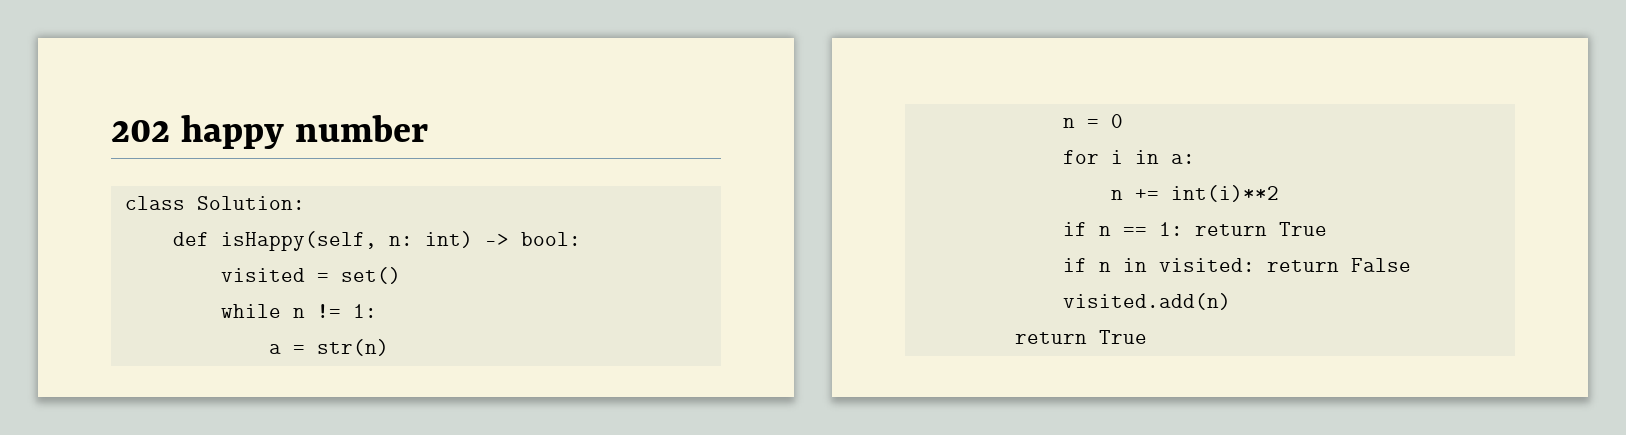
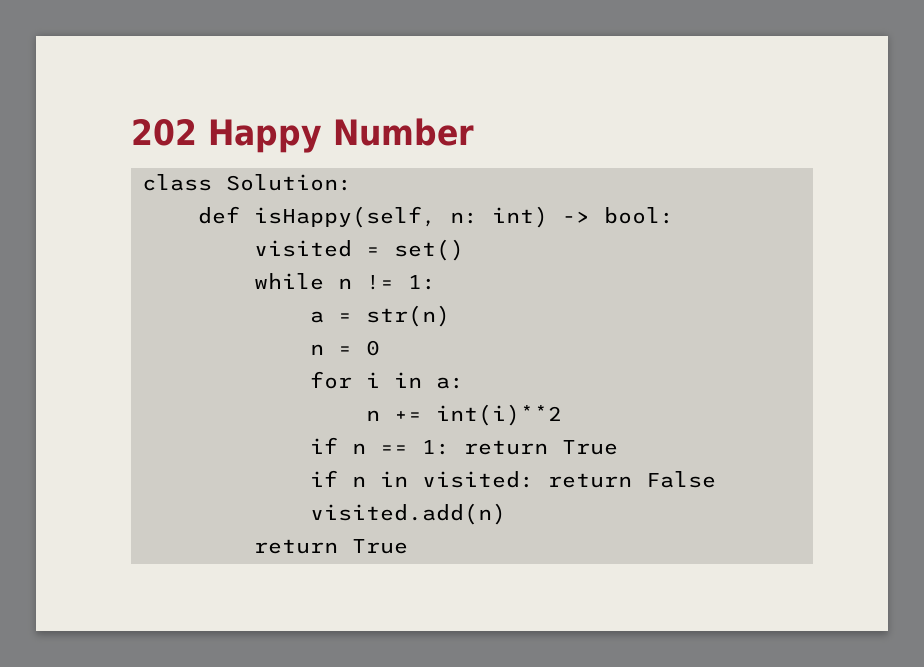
- 202 happy number
+ 202 Happy Number

